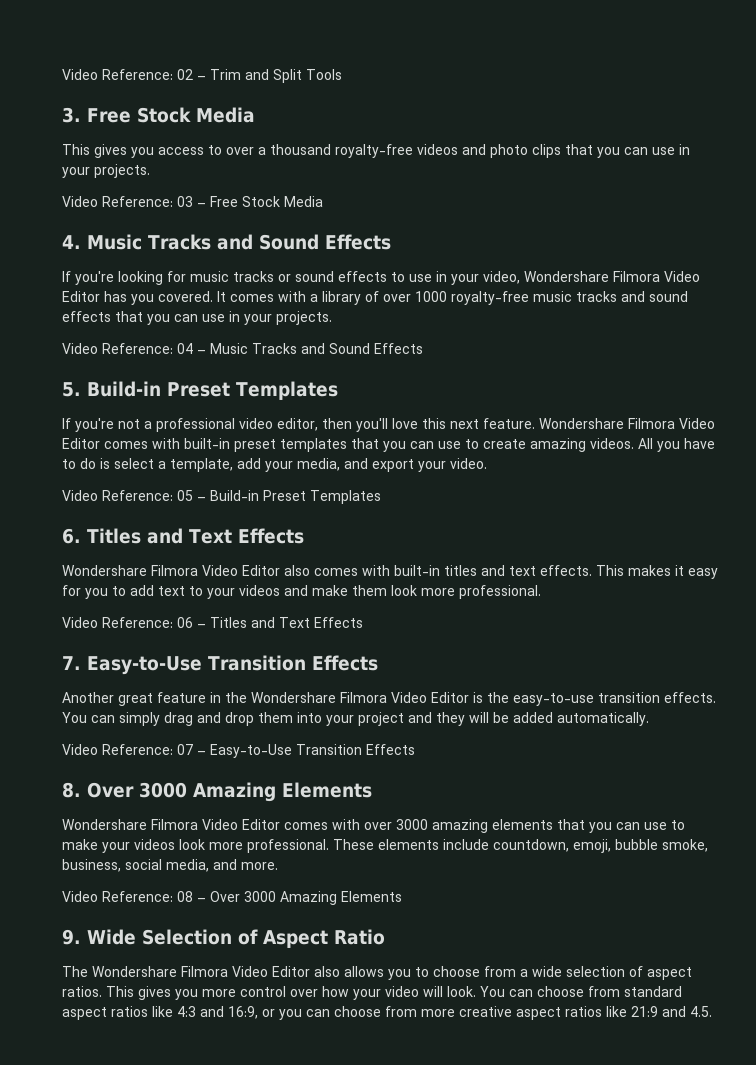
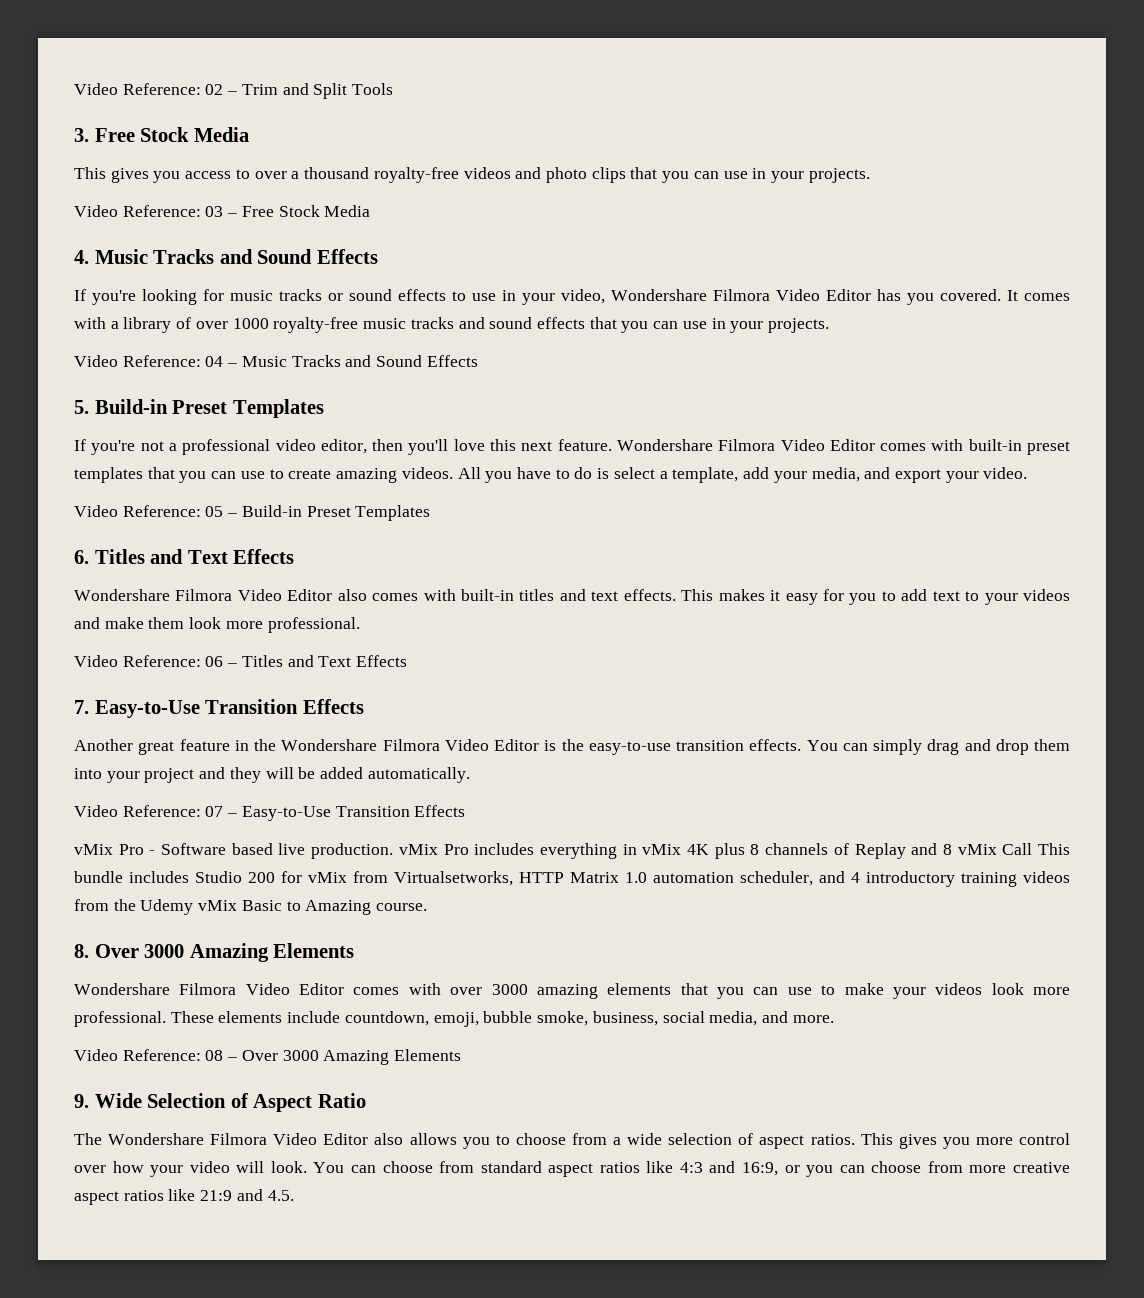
+ vMix Pro - Software based live production. vMix Pro includes everything in vMix 4K plus 8 channels of Replay and 8 vMix Call This bundle includes Studio 200 for vMix from Virtualsetworks, HTTP Matrix 1.0 automation scheduler, and 4 introductory training videos from the Udemy vMix Basic to Amazing course.

